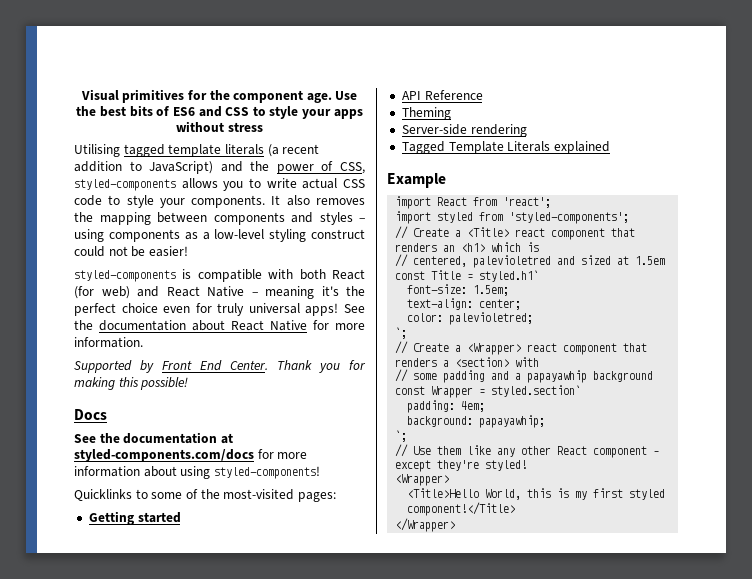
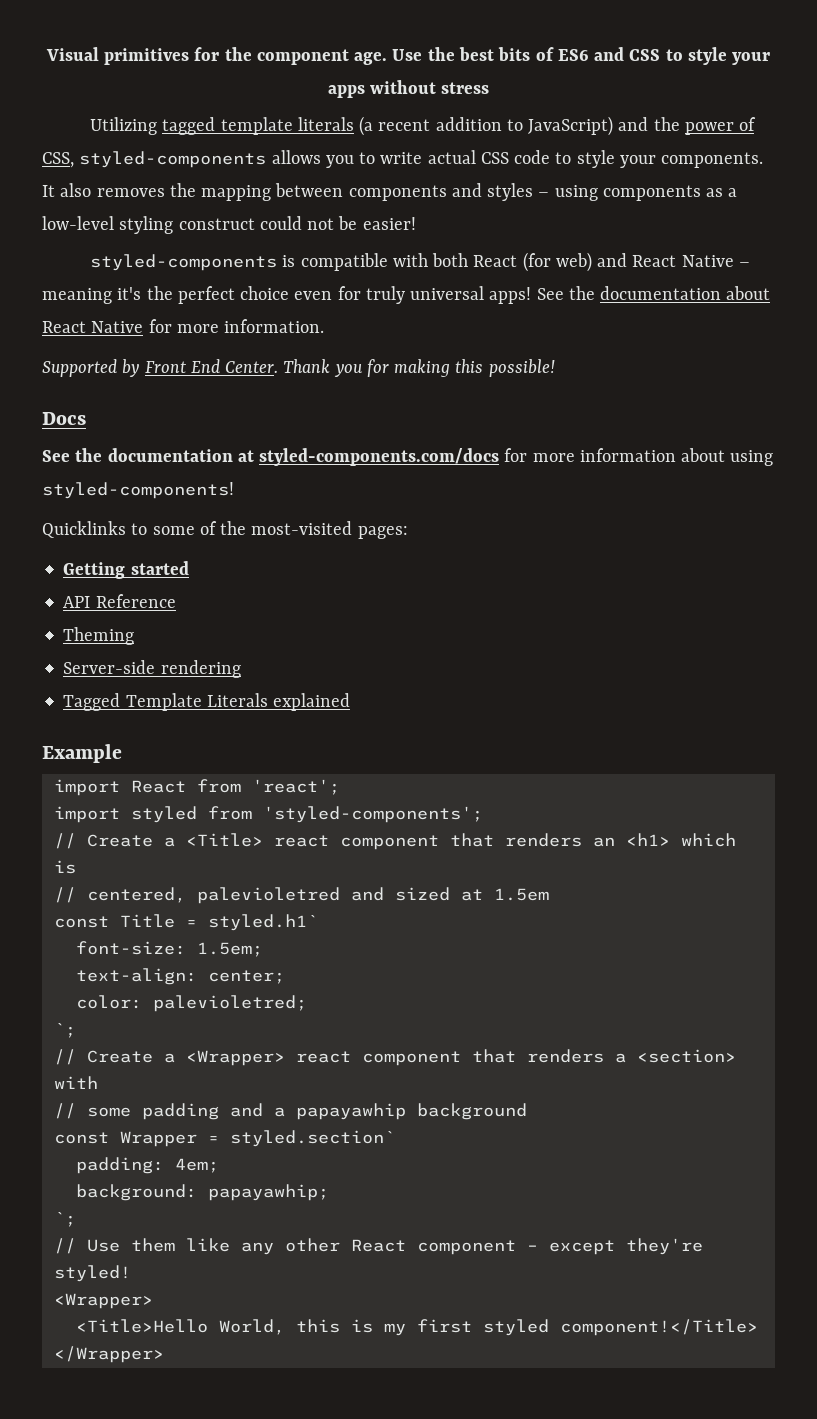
- Utilising tagged template literals (a recent addition to JavaScript) and the power of CSS, styled-components allows you to write actual CSS code to style your components.
+ Utilizing tagged template literals (a recent addition to JavaScript) and the power of CSS, styled-components allows you to write actual CSS code to style your components.

